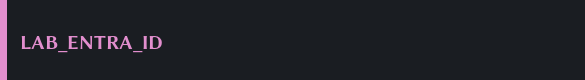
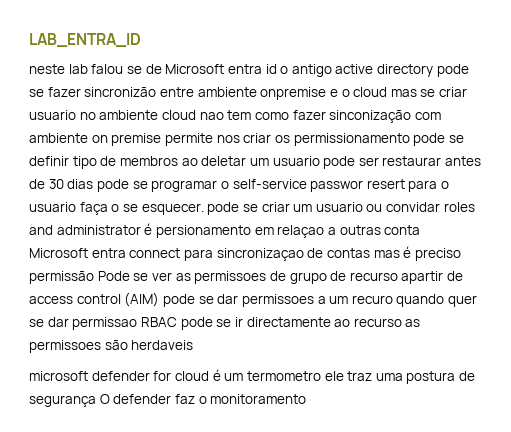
+ neste lab falou se de Microsoft entra id o antigo active directory pode se fazer sincronizão entre ambiente onpremise e o cloud mas se criar usuario no ambiente cloud nao tem como fazer sinconização com ambiente on premise permite nos criar os permissionamento pode se definir tipo de membros ao deletar um usuario pode ser restaurar antes de 30 dias pode se programar o self-service passwor resert para o usuario faça o se esquecer. pode se criar um usuario ou convidar roles and administrator é persionamento em relaçao a outras conta Microsoft entra connect para sincronizaçao de contas mas é preciso permissão Pode se ver as permissoes de grupo de recurso apartir de access control (AIM) pode se dar permissoes a um recuro quando quer se dar permissao RBAC pode se ir directamente ao recurso as permissoes são herdaveis
+ microsoft defender for cloud é um termometro ele traz uma postura de segurança O defender faz o monitoramento

